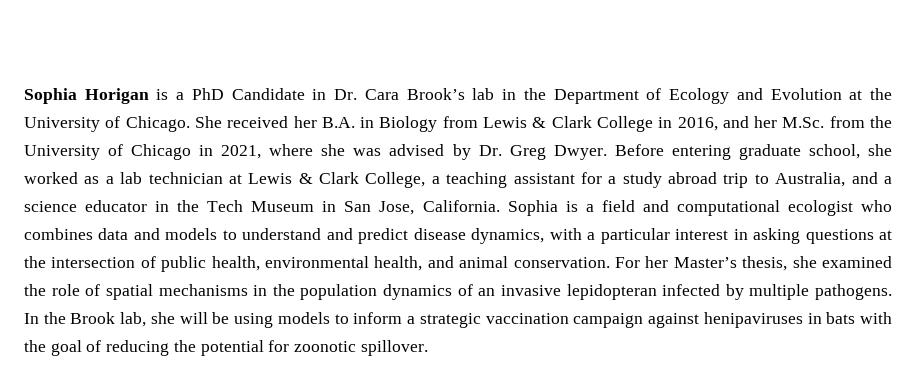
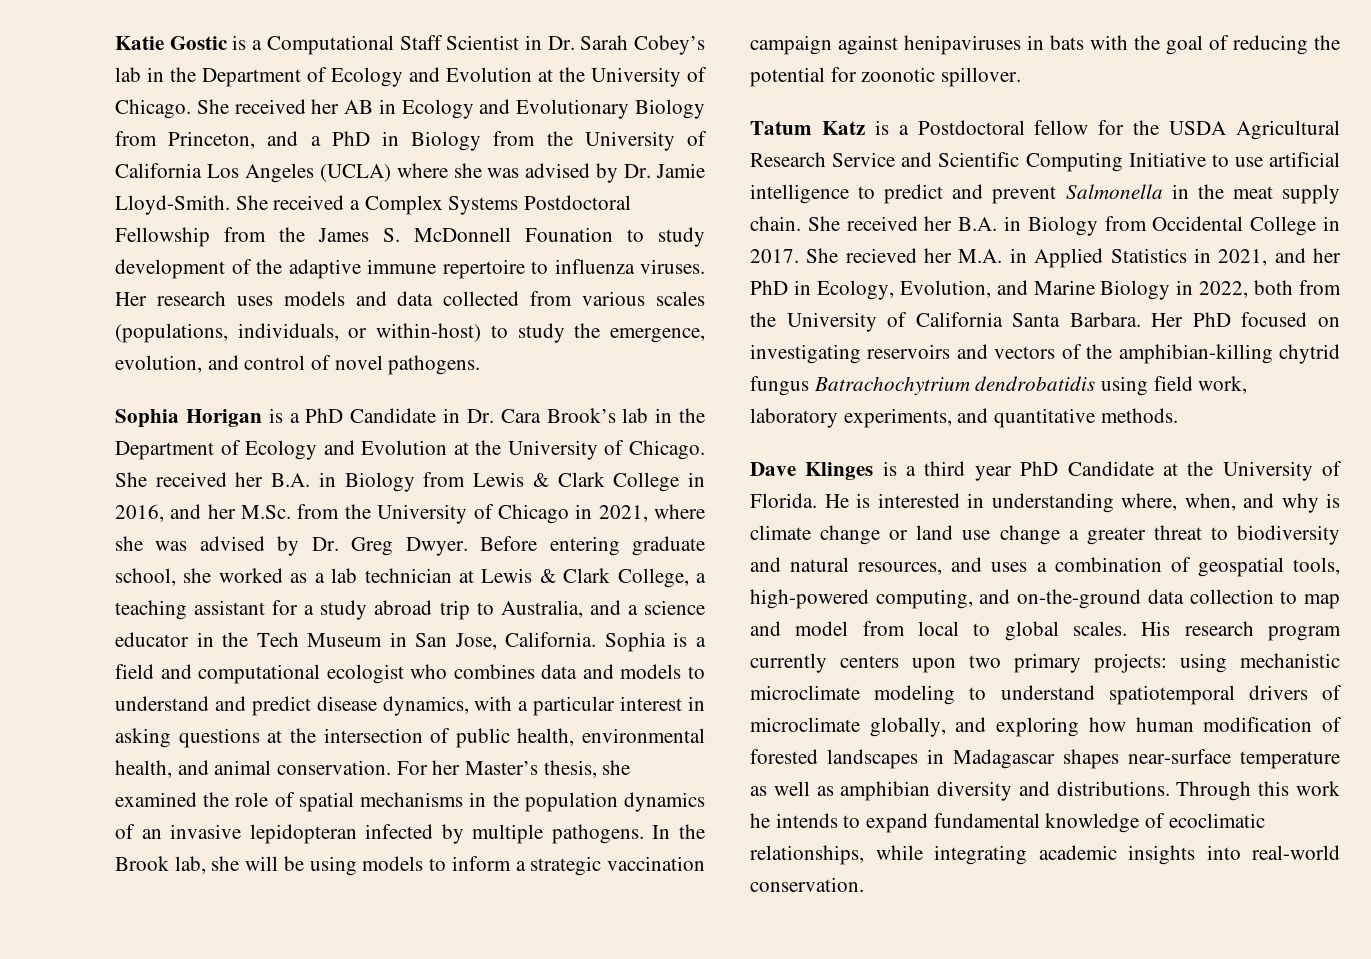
+ Katie Gostic is a Computational Staff Scientist in Dr. Sarah Cobey’s lab in the Department of Ecology and Evolution at the University of Chicago. She received her AB in Ecology and Evolutionary Biology from Princeton, and a PhD in Biology from the University of California Los Angeles (UCLA) where she was advised by Dr. Jamie Lloyd-Smith. She received a Complex Systems Postdoctoral Fellowship from the James S. McDonnell Founation to study development of the adaptive immune repertoire to influenza viruses. Her research uses models and data collected from various scales (populations, individuals, or within-host) to study the emergence, evolution, and control of novel pathogens.
+ Tatum Katz is a Postdoctoral fellow for the USDA Agricultural Research Service and Scientific Computing Initiative to use artificial intelligence to predict and prevent Salmonella in the meat supply chain. She received her B.A. in Biology from Occidental College in 2017. She recieved her M.A. in Applied Statistics in 2021, and her PhD in Ecology, Evolution, and Marine Biology in 2022, both from the University of California Santa Barbara. Her PhD focused on investigating reservoirs and vectors of the amphibian-killing chytrid fungus Batrachochytrium dendrobatidis using field work, laboratory experiments, and quantitative methods.
+ Dave Klinges is a third year PhD Candidate at the University of Florida. He is interested in understanding where, when, and why is climate change or land use change a greater threat to biodiversity and natural resources, and uses a combination of geospatial tools, high-powered computing, and on-the-ground data collection to map and model from local to global scales. His research program currently centers upon two primary projects: using mechanistic microclimate modeling to understand spatiotemporal drivers of microclimate globally, and exploring how human modification of forested landscapes in Madagascar shapes near-surface temperature as well as amphibian diversity and distributions. Through this work he intends to expand fundamental knowledge of ecoclimatic relationships, while integrating academic insights into real-world conservation.

